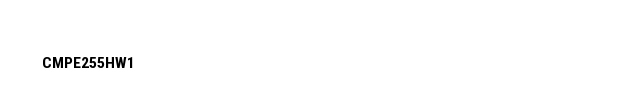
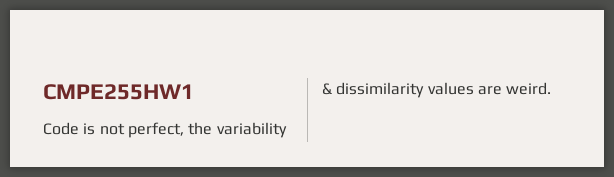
+ Code is not perfect, the variability & dissimilarity values are weird.

